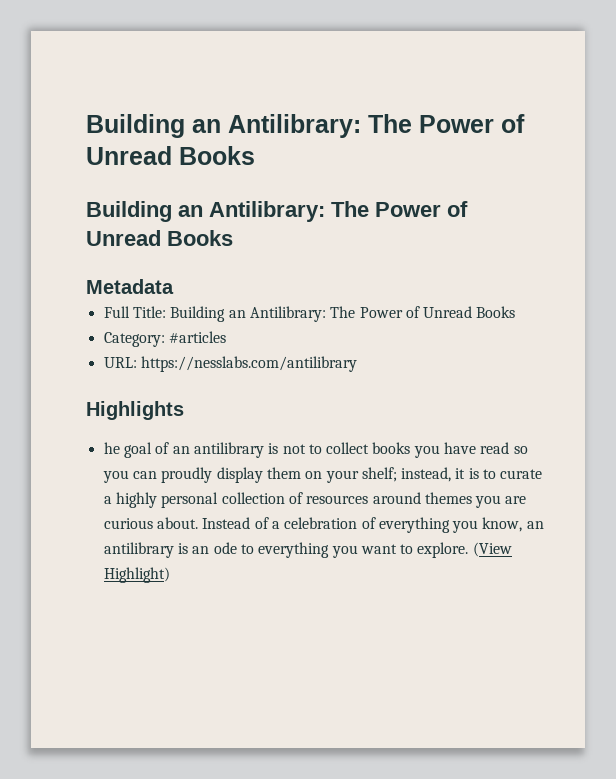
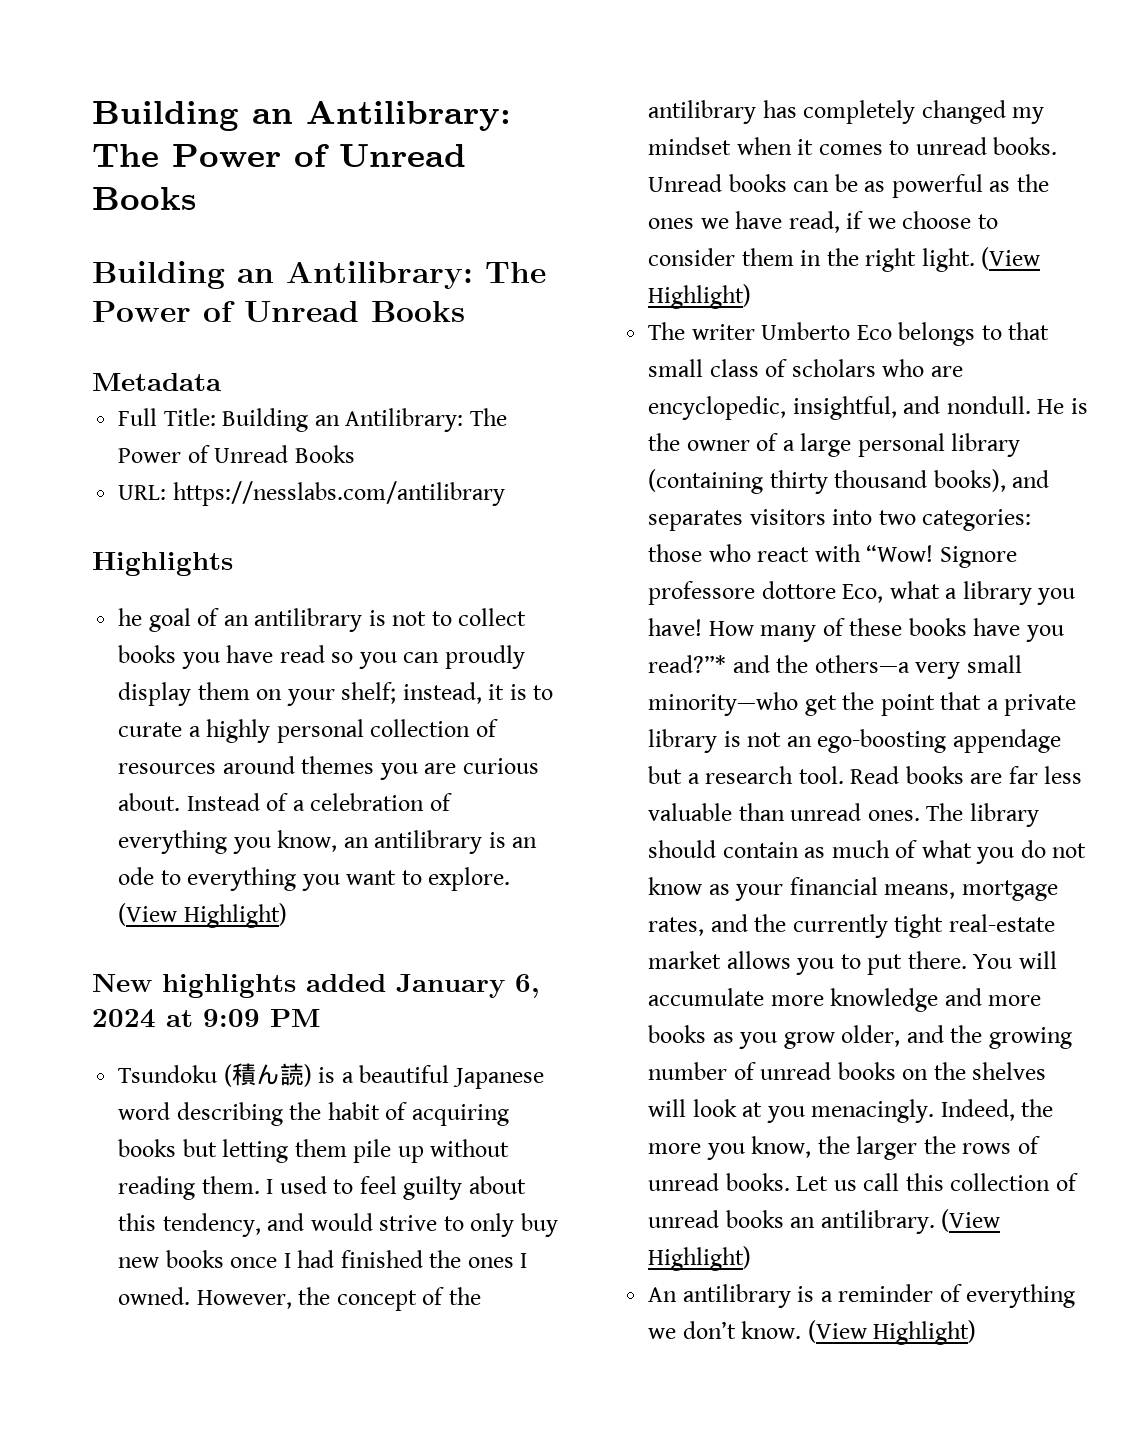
- Category: #articles
+ New highlights added January 6, 2024 at 9:09 PM
+ Tsundoku (積ん読) is a beautiful Japanese word describing the habit of acquiring books but letting them pile up without reading them. I used to feel guilty about this tendency, and would strive to only buy new books once I had finished the ones I owned. However, the concept of the antilibrary has completely changed my mindset when it comes to unread books. Unread books can be as powerful as the ones we have read, if we choose to consider them in the right light. (View Highlight)
+ The writer Umberto Eco belongs to that small class of scholars who are encyclopedic, insightful, and nondull. He is the owner of a large personal library (containing thirty thousand books), and separates visitors into two categories: those who react with “Wow! Signore professore dottore Eco, what a library you have! How many of these books have you read?”* and the others—a very small minority—who get the point that a private library is not an ego-boosting appendage but a research tool. Read books are far less valuable than unread ones. The library should contain as much of what you do not know as your financial means, mortgage rates, and the currently tight real-estate market allows you to put there. You will accumulate more knowledge and more books as you grow older, and the growing number of unread books on the shelves will look at you menacingly. Indeed, the more you know, the larger the rows of unread books. Let us call this collection of unread books an antilibrary. (View Highlight)
+ An antilibrary is a reminder of everything we don’t know. (View Highlight)

